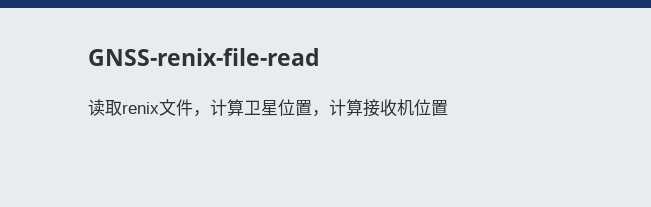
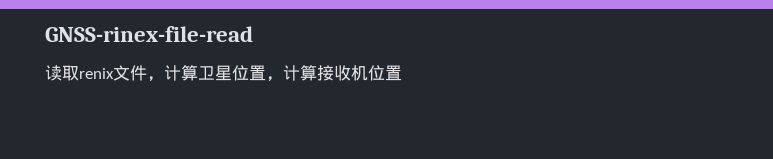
- GNSS-renix-file-read
+ GNSS-rinex-file-read

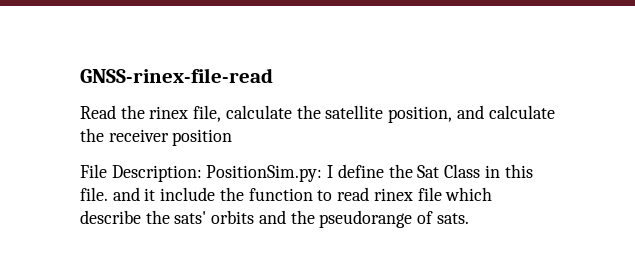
- 读取renix文件，计算卫星位置，计算接收机位置
+ Read the rinex file, calculate the satellite position, and calculate the receiver position
+ File Description: PositionSim.py: I define the Sat Class in this file. and it include the function to read rinex file which describe the sats' orbits and the pseudorange of sats.

